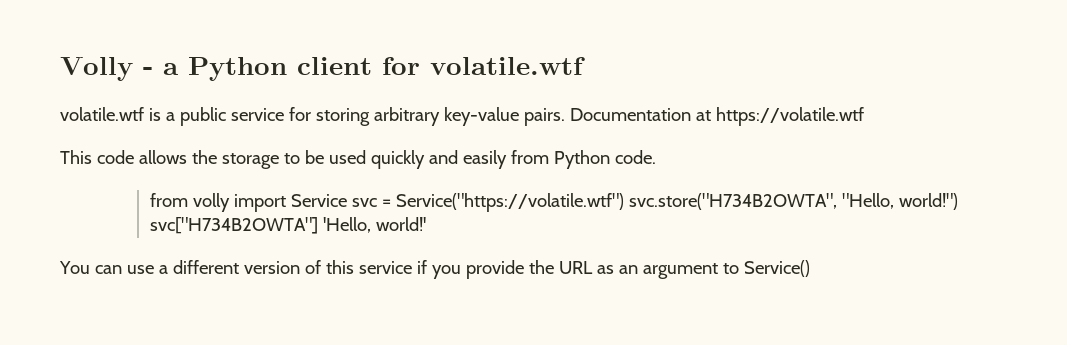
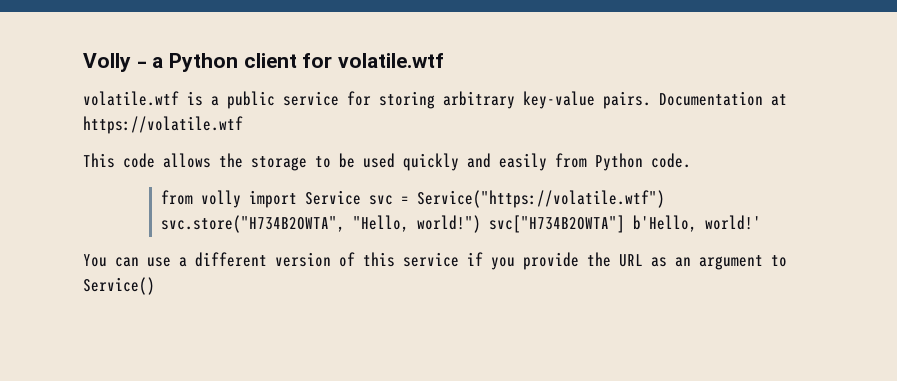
- from volly import Service svc = Service("https://volatile.wtf") svc.store("H734B2OWTA", "Hello, world!") svc["H734B2OWTA"] 'Hello, world!'
+ from volly import Service svc = Service("https://volatile.wtf") svc.store("H734B2OWTA", "Hello, world!") svc["H734B2OWTA"] b'Hello, world!'

